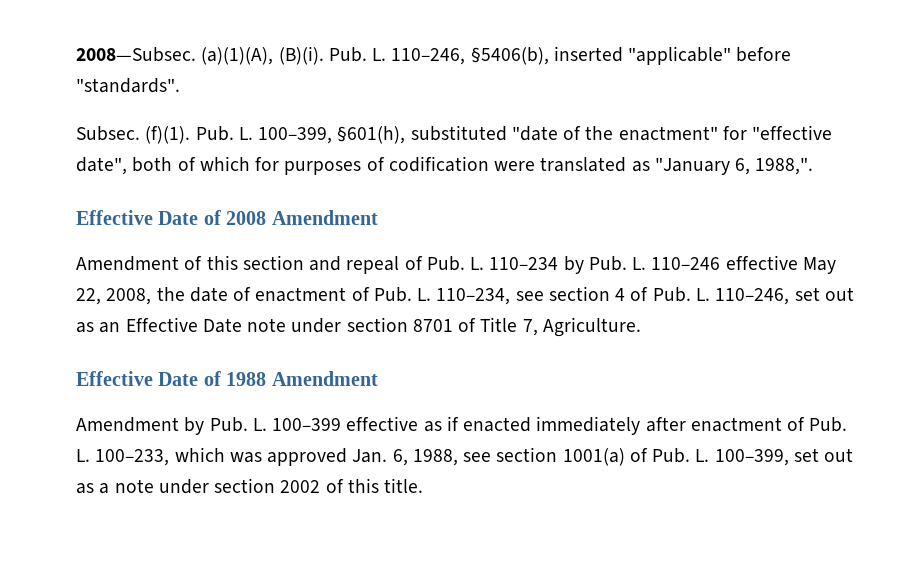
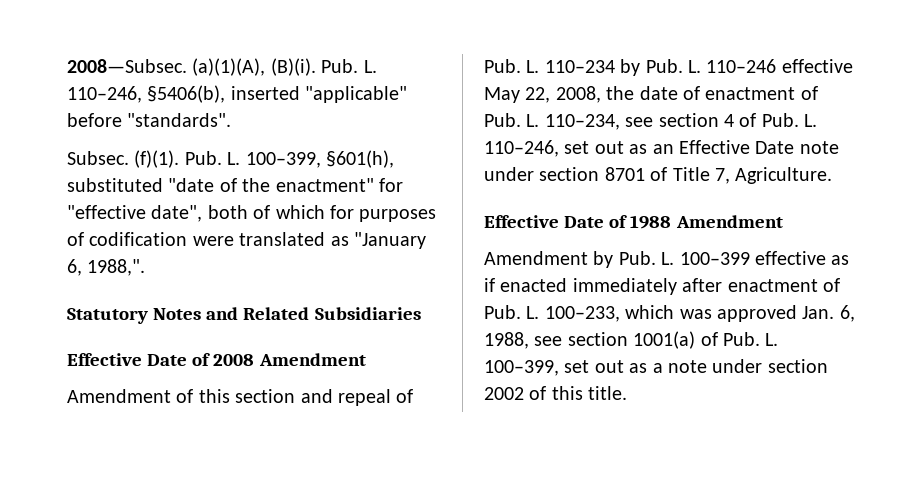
+ Statutory Notes and Related Subsidiaries

